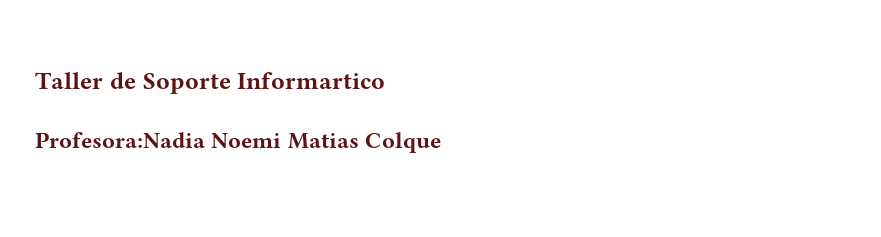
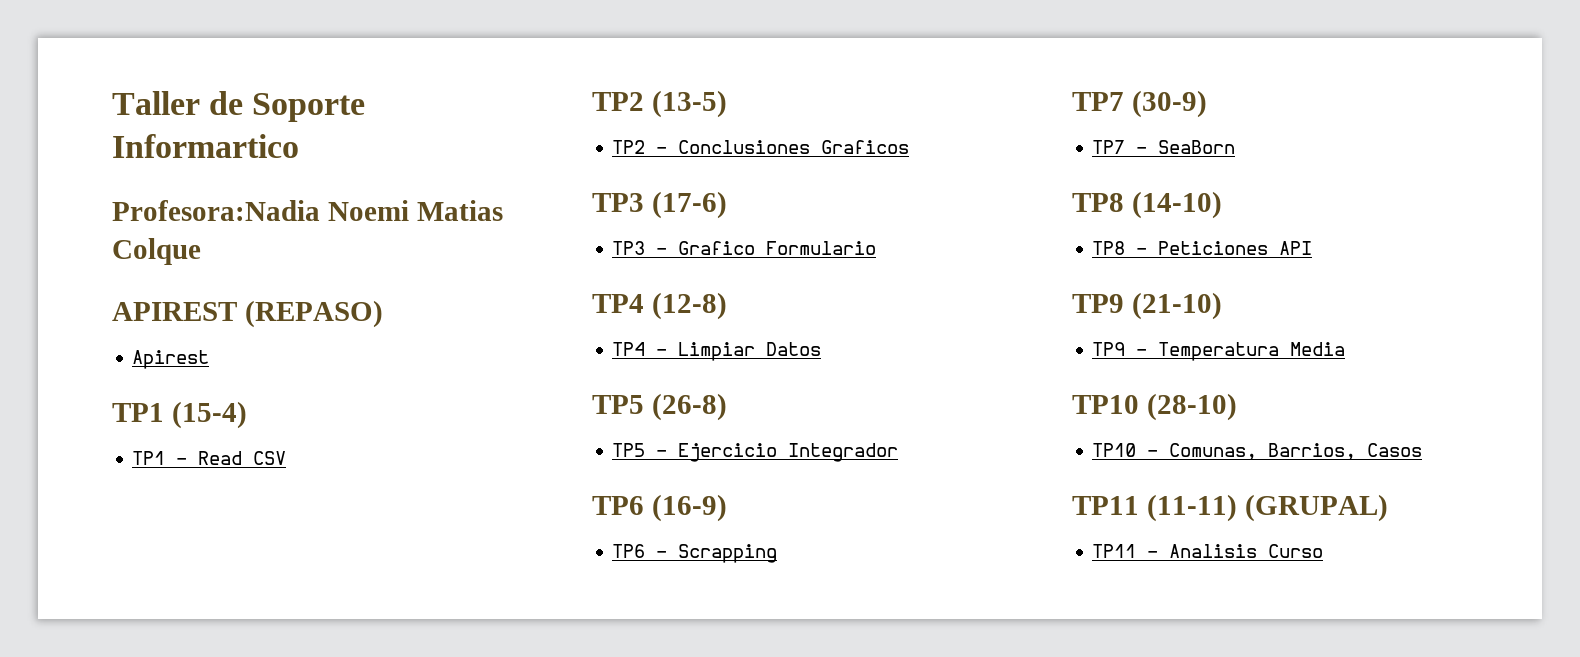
+ APIREST (REPASO)
+ Apirest
+ TP1 (15-4)
+ TP1 - Read CSV
+ TP2 (13-5)
+ TP2 - Conclusiones Graficos
+ TP3 (17-6)
+ TP3 - Grafico Formulario
+ TP4 (12-8)
+ TP4 - Limpiar Datos
+ TP5 (26-8)
+ TP5 - Ejercicio Integrador
+ TP6 (16-9)
+ TP6 - Scrapping
+ TP7 (30-9)
+ TP7 - SeaBorn
+ TP8 (14-10)
+ TP8 - Peticiones API
+ TP9 (21-10)
+ TP9 - Temperatura Media
+ TP10 (28-10)
+ TP10 - Comunas, Barrios, Casos
+ TP11 (11-11) (GRUPAL)
+ TP11 - Analisis Curso

